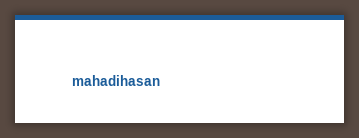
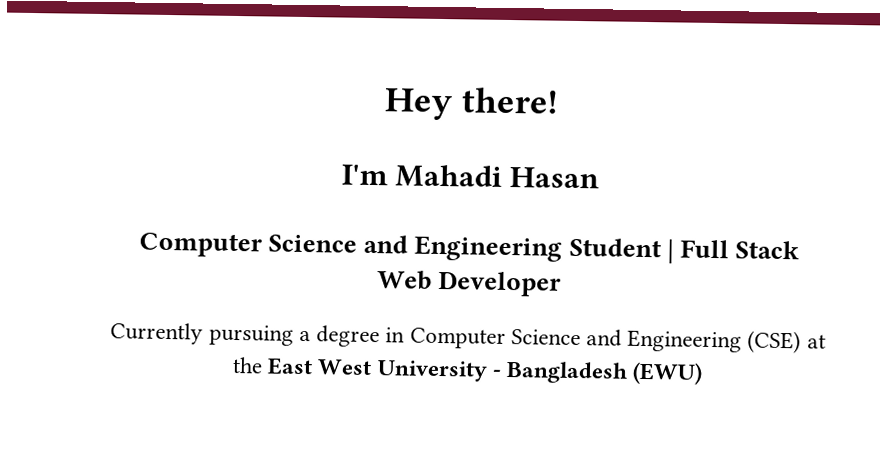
- mahadihasan
+ Hey there!
+ I'm Mahadi Hasan
+ Computer Science and Engineering Student | Full Stack Web Developer
+ Currently pursuing a degree in Computer Science and Engineering (CSE) at the East West University - Bangladesh (EWU)

